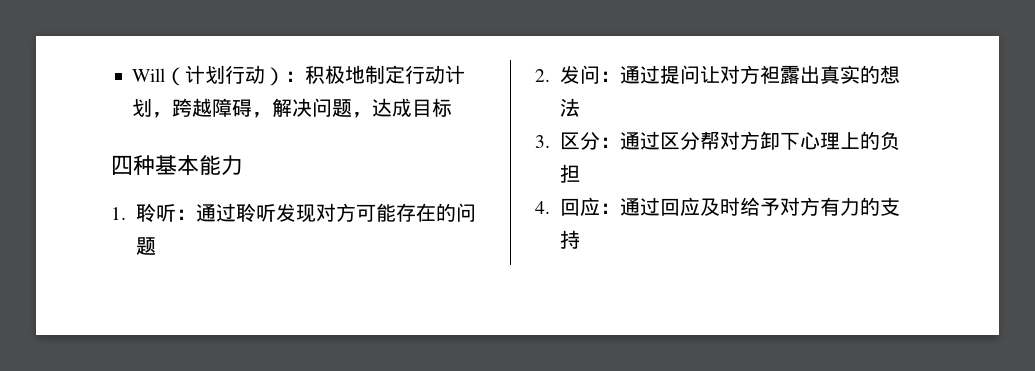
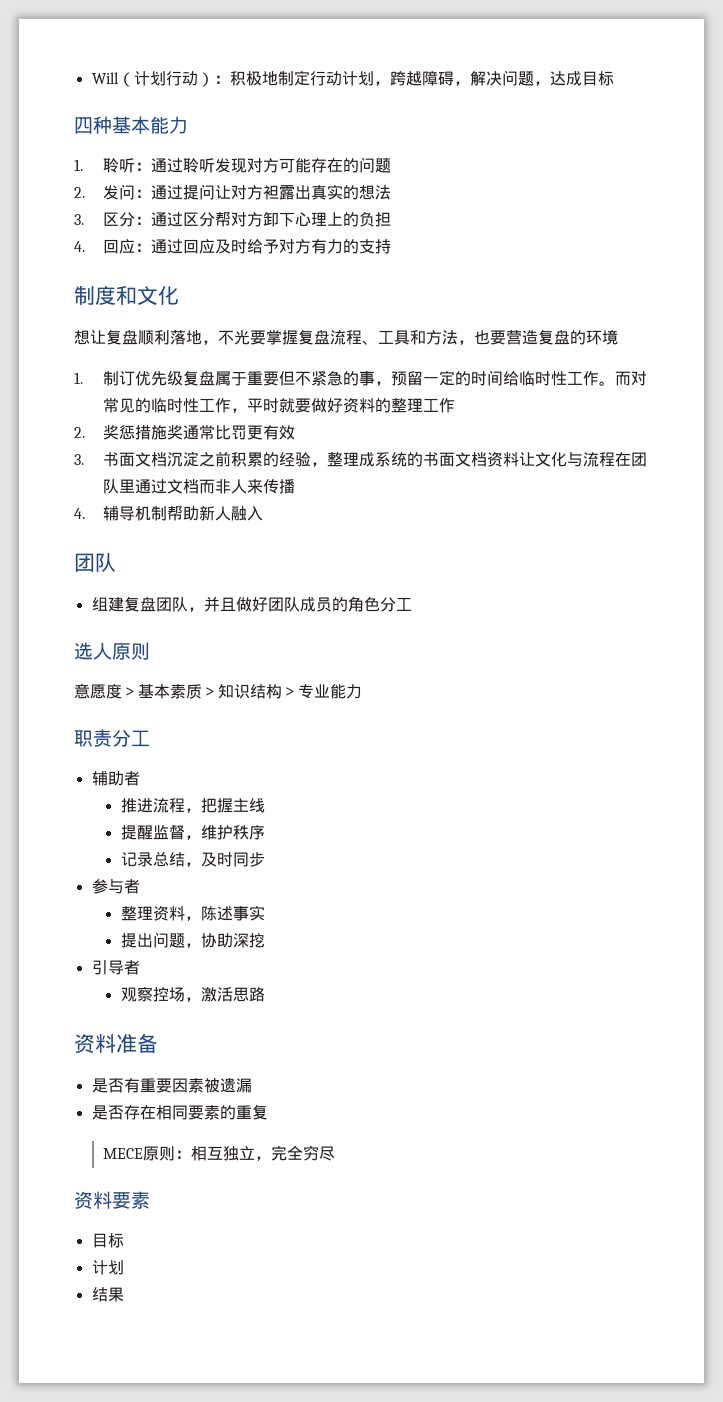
+ 制度和文化
+ 想让复盘顺利落地，不光要掌握复盘流程、工具和方法，也要营造复盘的环境
+ 1.制订优先级复盘属于重要但不紧急的事，预留一定的时间给临时性工作。而对常见的临时性工作，平时就要做好资料的整理工作
+ 2.奖惩措施奖通常比罚更有效
+ 3.书面文档沉淀之前积累的经验，整理成系统的书面文档资料让文化与流程在团队里通过文档而非人来传播
+ 4.辅导机制帮助新人融入
+ 团队
+ 组建复盘团队，并且做好团队成员的角色分工
+ 选人原则
+ 意愿度＞基本素质＞知识结构＞专业能力
+ 职责分工
+ 辅助者
+ 推进流程，把握主线
+ 提醒监督，维护秩序
+ 记录总结，及时同步
+ 参与者
+ 整理资料，陈述事实
+ 提出问题，协助深挖
+ 引导者
+ 观察控场，激活思路
+ 资料准备
+ 是否有重要因素被遗漏
+ 是否存在相同要素的重复
+ MECE原则：相互独立，完全穷尽
+ 资料要素
+ 目标
+ 计划
+ 结果

